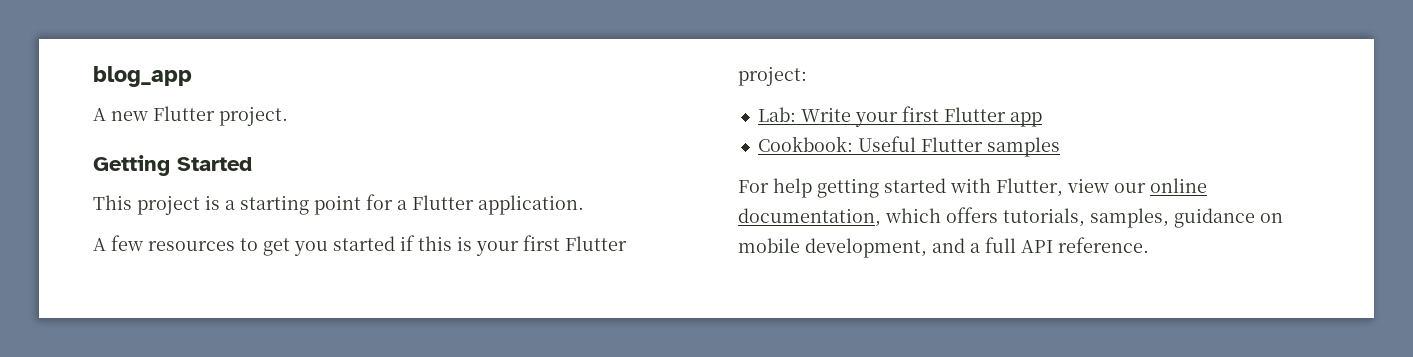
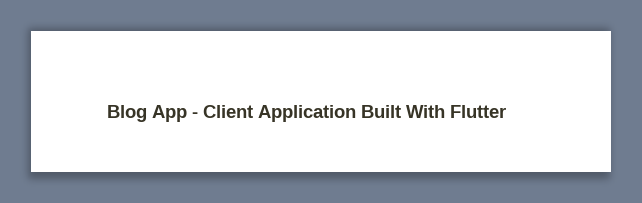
- blog_app
- A new Flutter project.
- Getting Started
- This project is a starting point for a Flutter application.
- A few resources to get you started if this is your first Flutter project:
- Lab: Write your first Flutter app
- Cookbook: Useful Flutter samples
- For help getting started with Flutter, view our online documentation, which offers tutorials, samples, guidance on mobile development, and a full API reference.
+ Blog App - Client Application Built With Flutter

